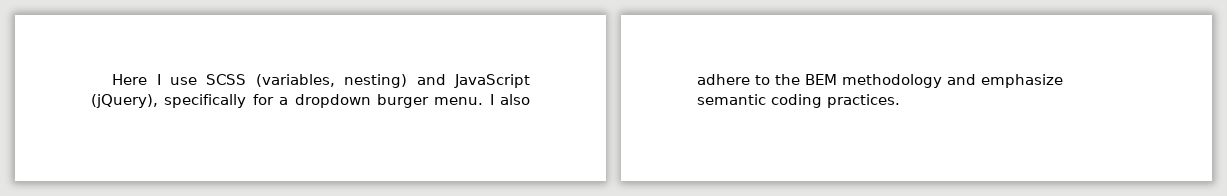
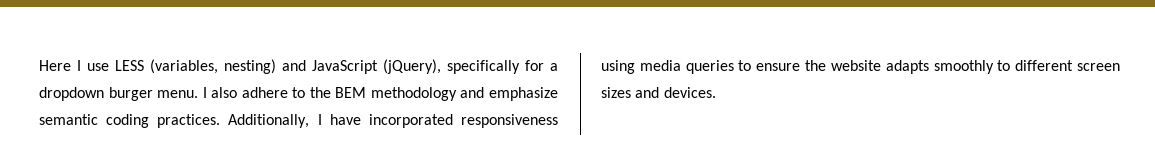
- Here I use SCSS (variables, nesting) and JavaScript (jQuery), specifically for a dropdown burger menu.
+ Here I use LESS (variables, nesting) and JavaScript (jQuery), specifically for a dropdown burger menu.
+ Additionally, I have incorporated responsiveness using media queries to ensure the website adapts smoothly to different screen sizes and devices.

